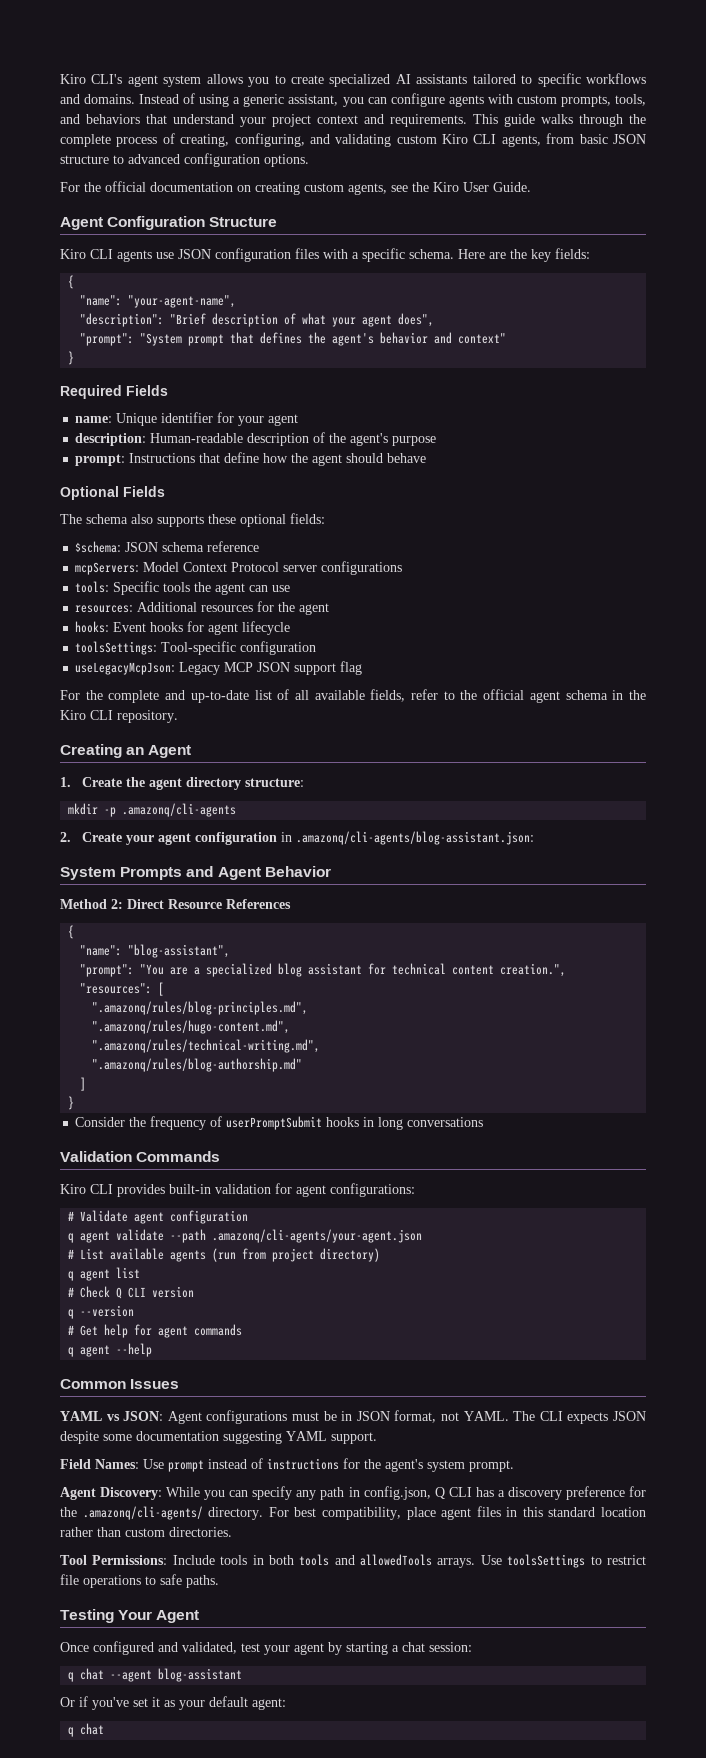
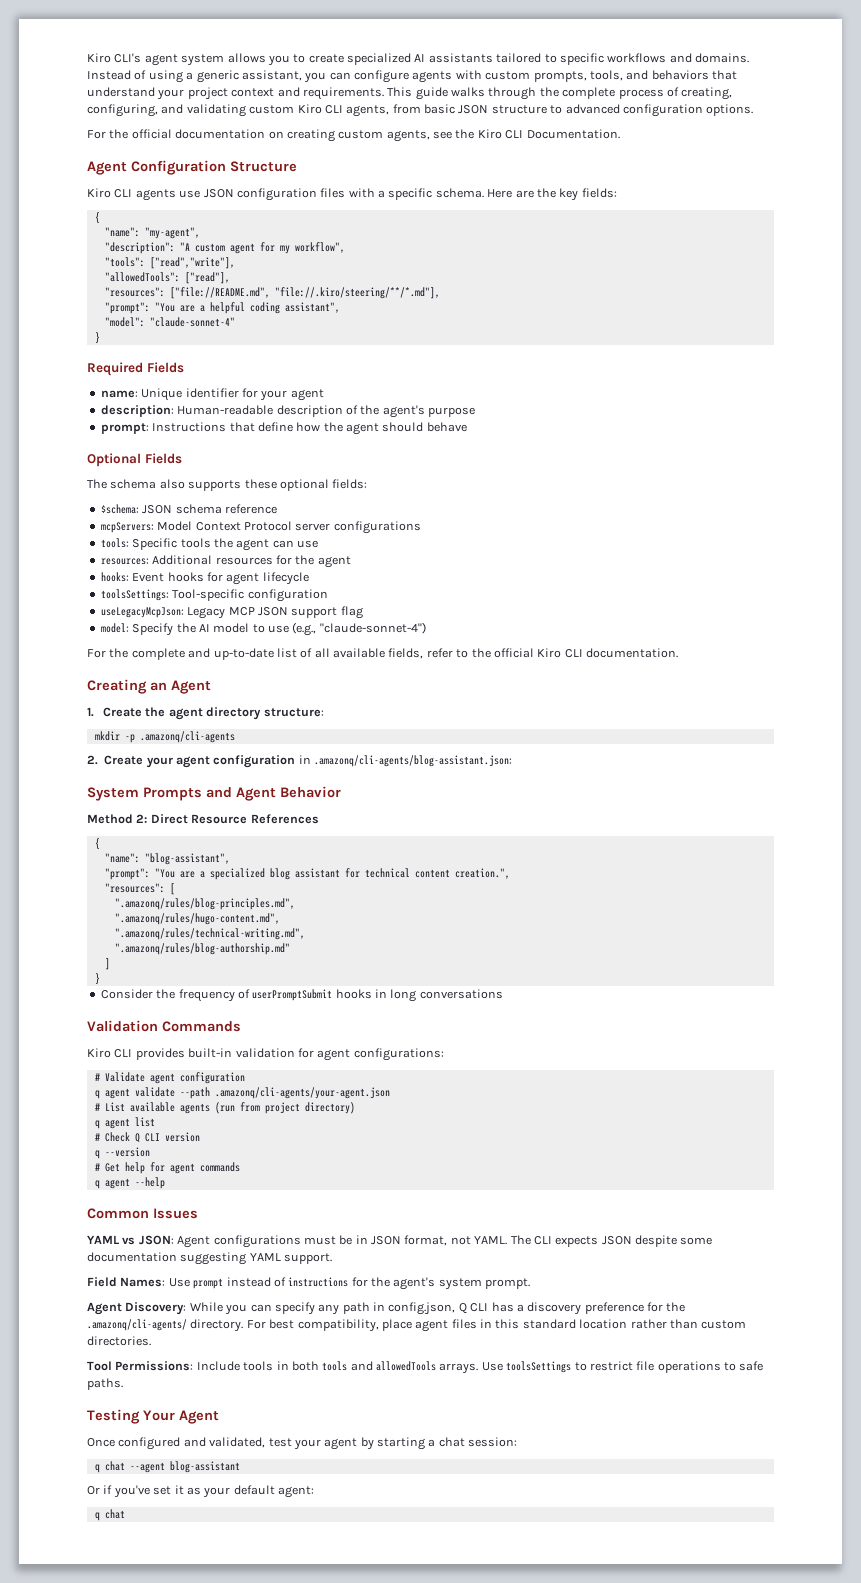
- For the official documentation on creating custom agents, see the Kiro User Guide.
+ For the official documentation on creating custom agents, see the Kiro CLI Documentation.
- "name": "your-agent-name",
+ "name": "my-agent",
- "description": "Brief description of what your agent does",
- "prompt": "System prompt that defines the agent's behavior and context"
+ "description": "A custom agent for my workflow",
+ "tools": ["read","write"],
+ "allowedTools": ["read"],
+ "resources": ["file://README.md", "file://.kiro/steering/**/*.md"],
+ "prompt": "You are a helpful coding assistant",
+ "model": "claude-sonnet-4"
+ model: Specify the AI model to use (e.g., "claude-sonnet-4")
- For the complete and up-to-date list of all available fields, refer to the official agent schema in the Kiro CLI repository.
+ For the complete and up-to-date list of all available fields, refer to the official Kiro CLI documentation.

